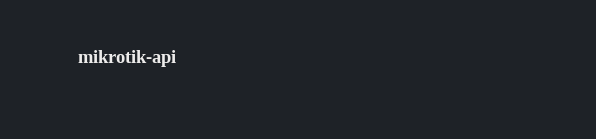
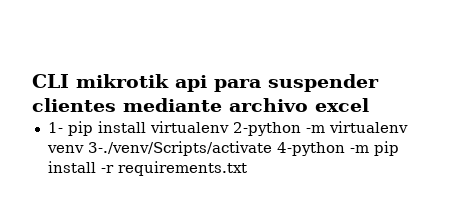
- mikrotik-api
+ CLI mikrotik api para suspender clientes mediante archivo excel
+ 1- pip install virtualenv 2-python -m virtualenv venv 3-./venv/Scripts/activate 4-python -m pip install -r requirements.txt

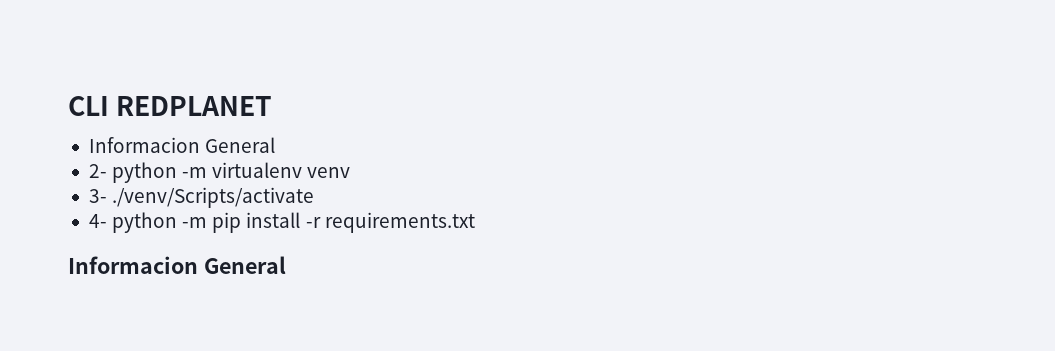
- CLI mikrotik api para suspender clientes mediante archivo excel
- 1- pip install virtualenv 2-python -m virtualenv venv 3-./venv/Scripts/activate 4-python -m pip install -r requirements.txt
+ CLI REDPLANET
+ Informacion General
+ 2- python -m virtualenv venv
+ 3- ./venv/Scripts/activate
+ 4- python -m pip install -r requirements.txt
+ Informacion General

